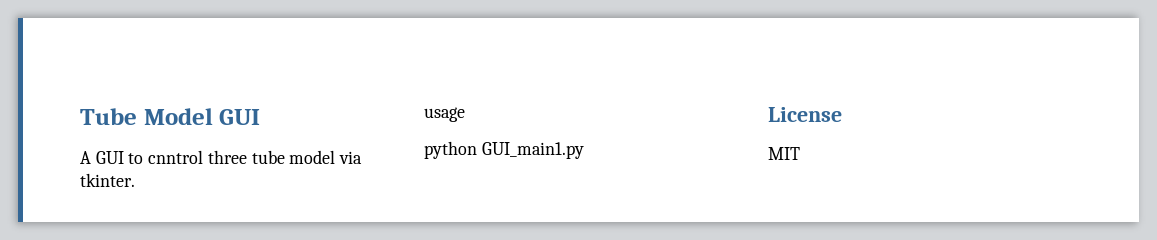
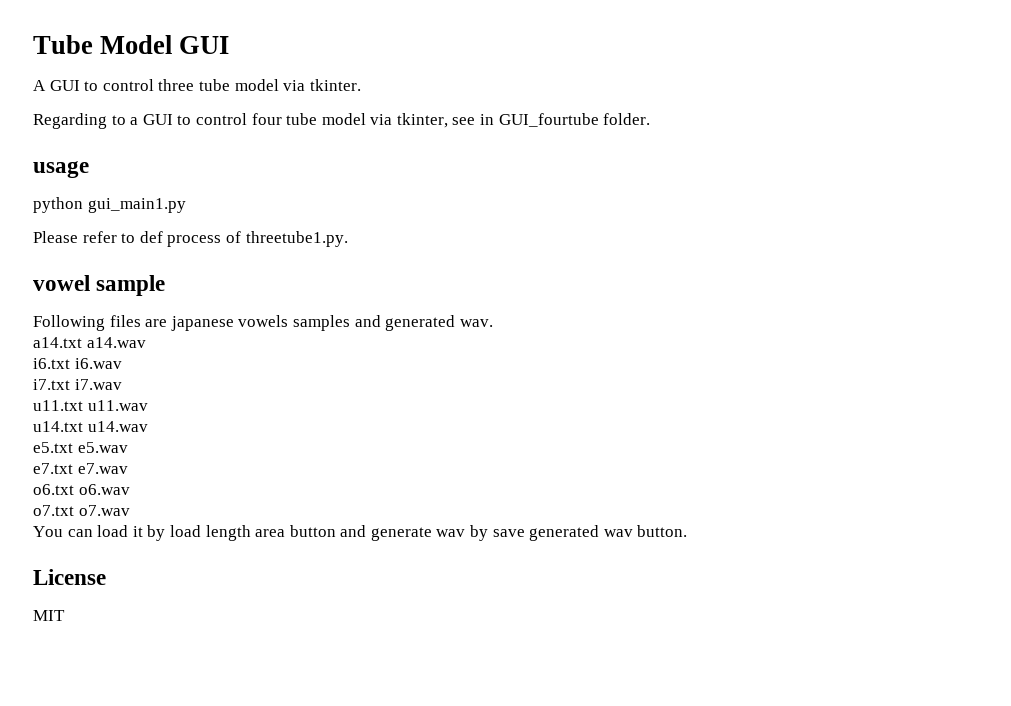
- A GUI to cnntrol three tube model via tkinter.
+ A GUI to control three tube model via tkinter.
+ Regarding to a GUI to control four tube model via tkinter, see in GUI_fourtube folder.
  usage
- python GUI_main1.py
+ python gui_main1.py
+ Please refer to def process of threetube1.py.
+ vowel sample
+ Following files are japanese vowels samples and generated wav.
+ a14.txt a14.wav
+ i6.txt i6.wav
+ i7.txt i7.wav
+ u11.txt u11.wav
+ u14.txt u14.wav
+ e5.txt e5.wav
+ e7.txt e7.wav
+ o6.txt o6.wav
+ o7.txt o7.wav
+ You can load it by load length area button and generate wav by save generated wav button.

